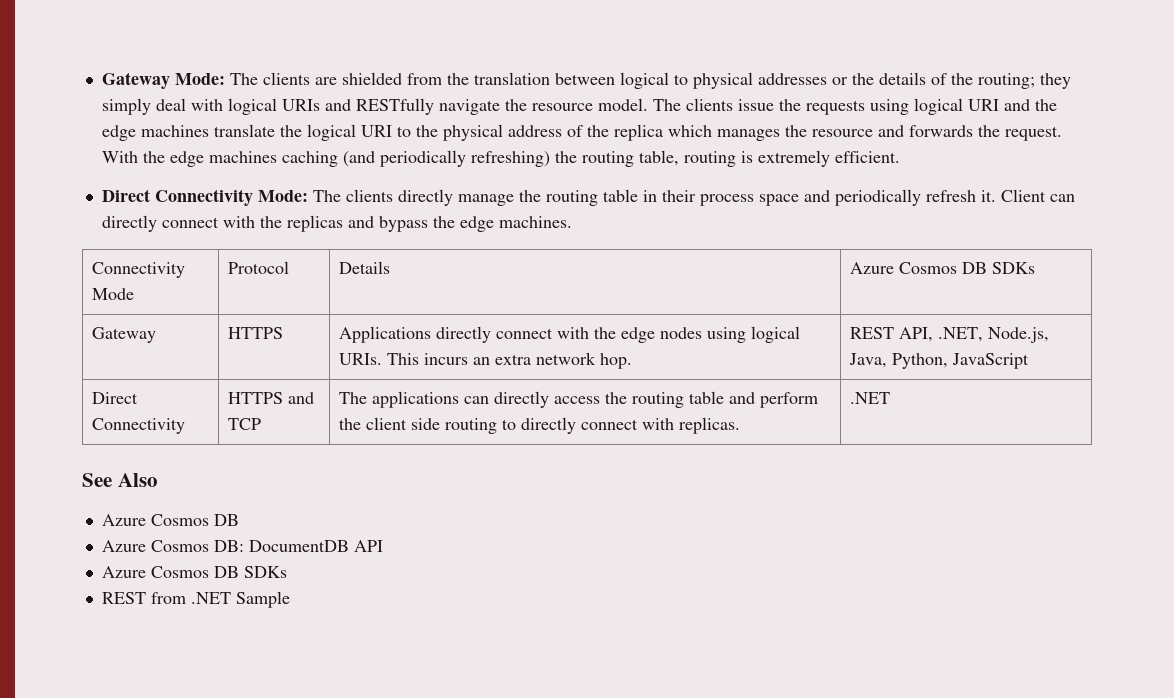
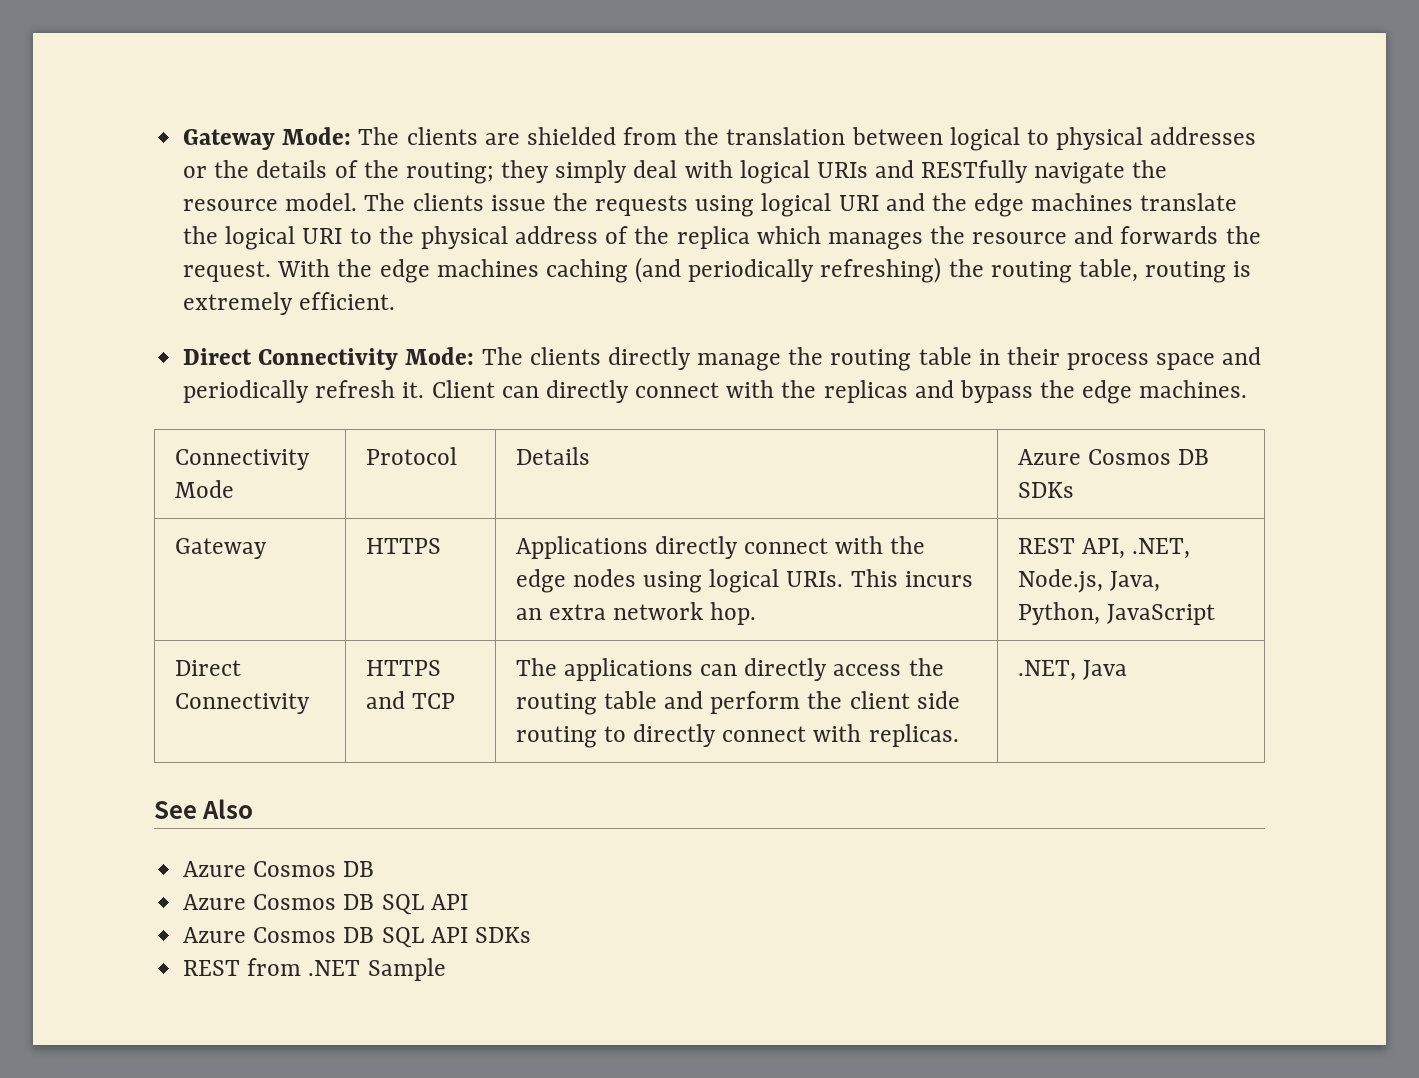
- Direct Connectivity | HTTPS and TCP | The applications can directly access the routing table and perform the client side routing to directly connect with replicas. | .NET
+ Direct Connectivity | HTTPS and TCP | The applications can directly access the routing table and perform the client side routing to directly connect with replicas. | .NET, Java
  See Also
  Azure Cosmos DB
- Azure Cosmos DB: DocumentDB API
- Azure Cosmos DB SDKs
+ Azure Cosmos DB SQL API
+ Azure Cosmos DB SQL API SDKs

